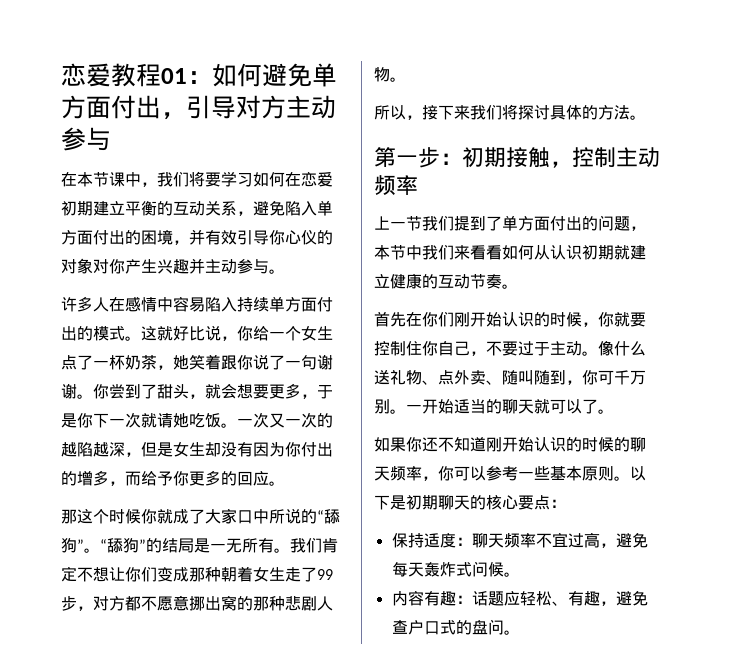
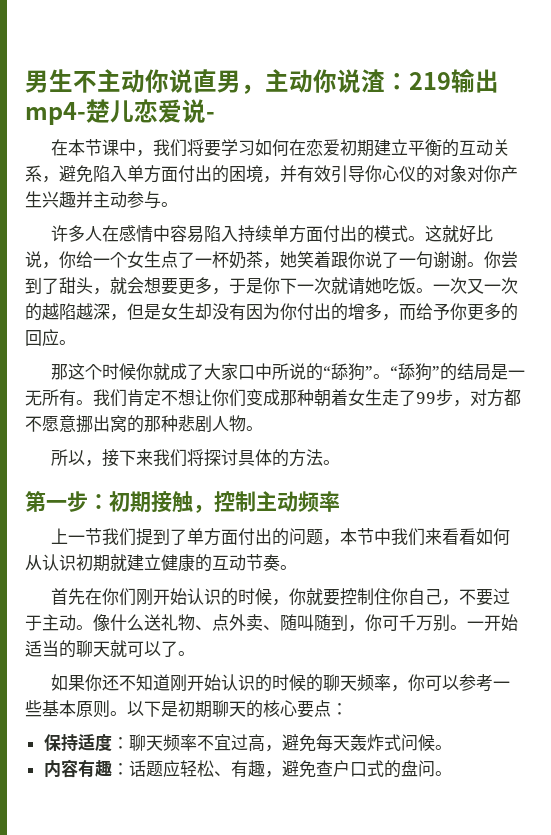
- 恋爱教程01：如何避免单方面付出，引导对方主动参与
+ 男生不主动你说直男，主动你说渣：219输出mp4-楚儿恋爱说-

